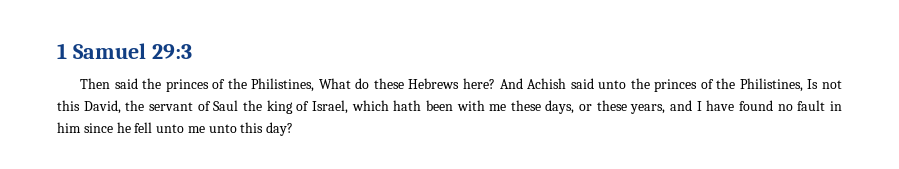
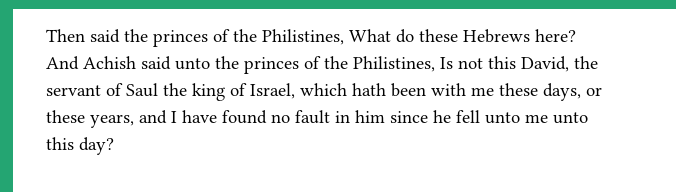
- 1 Samuel 29:3

